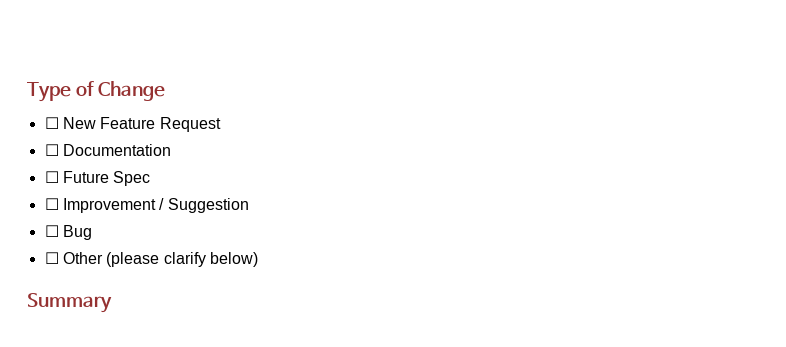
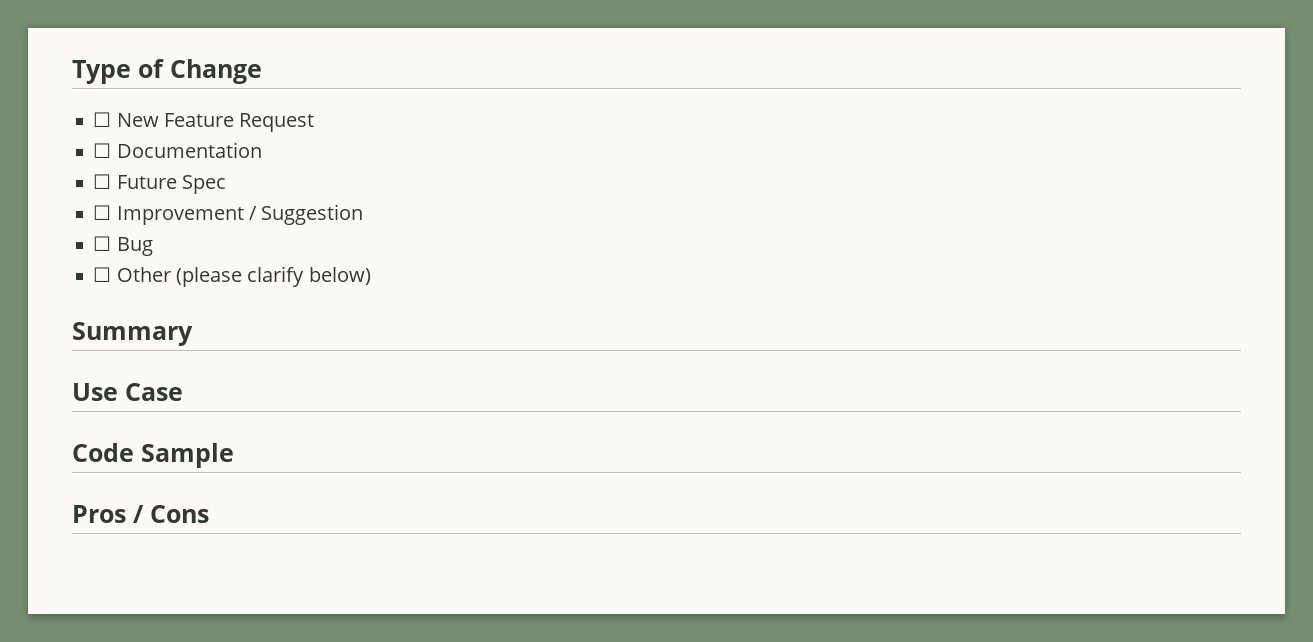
+ Use Case
+ Code Sample
+ Pros / Cons

